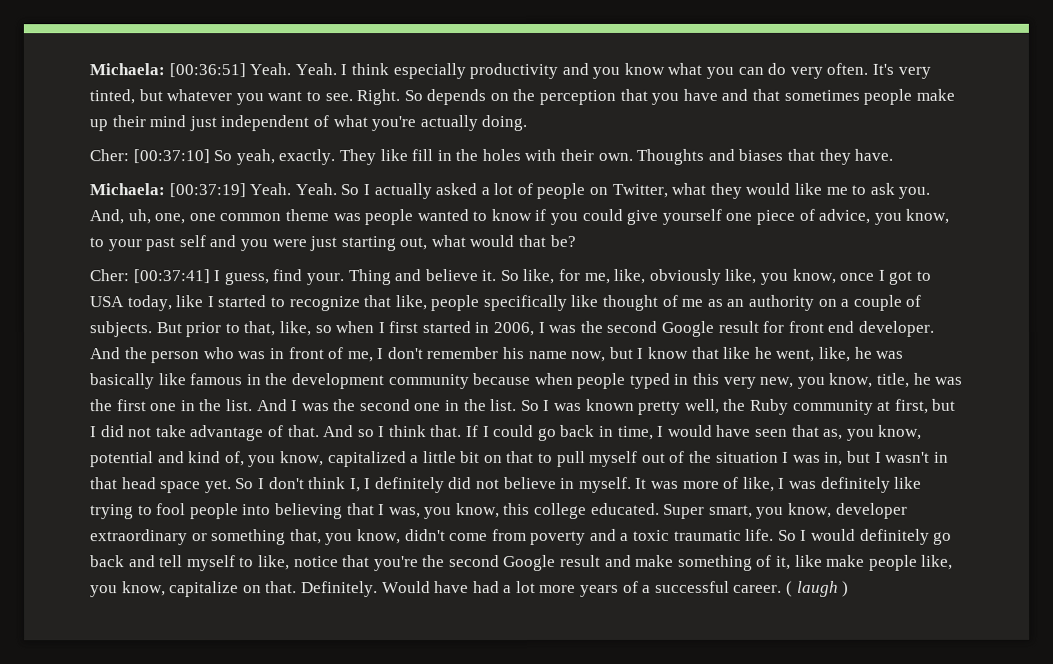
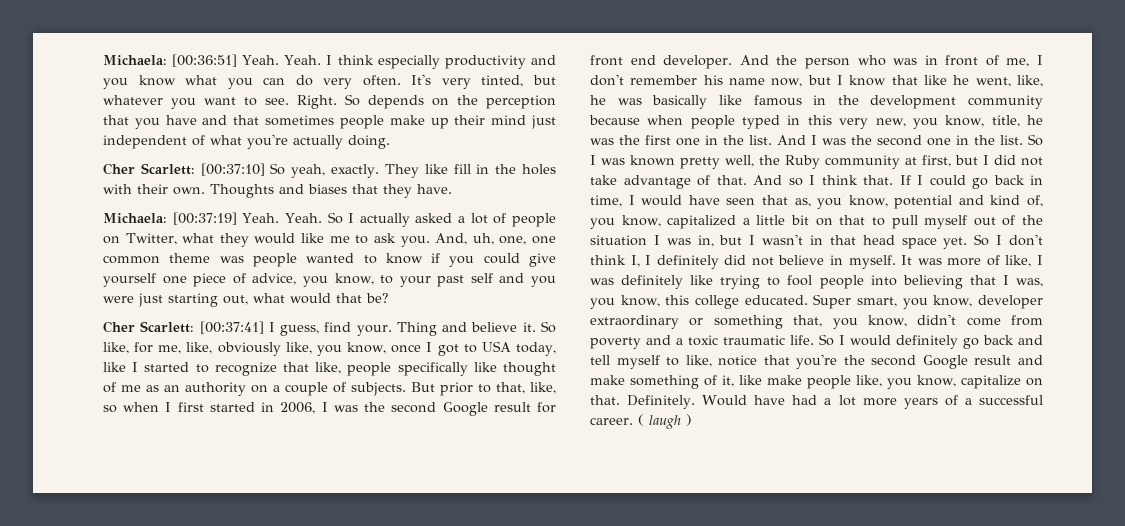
- Cher: [00:37:10] So yeah, exactly.
+ Cher Scarlett: [00:37:10] So yeah, exactly.
- Cher: [00:37:41] I guess, find your.
+ Cher Scarlett: [00:37:41] I guess, find your.

